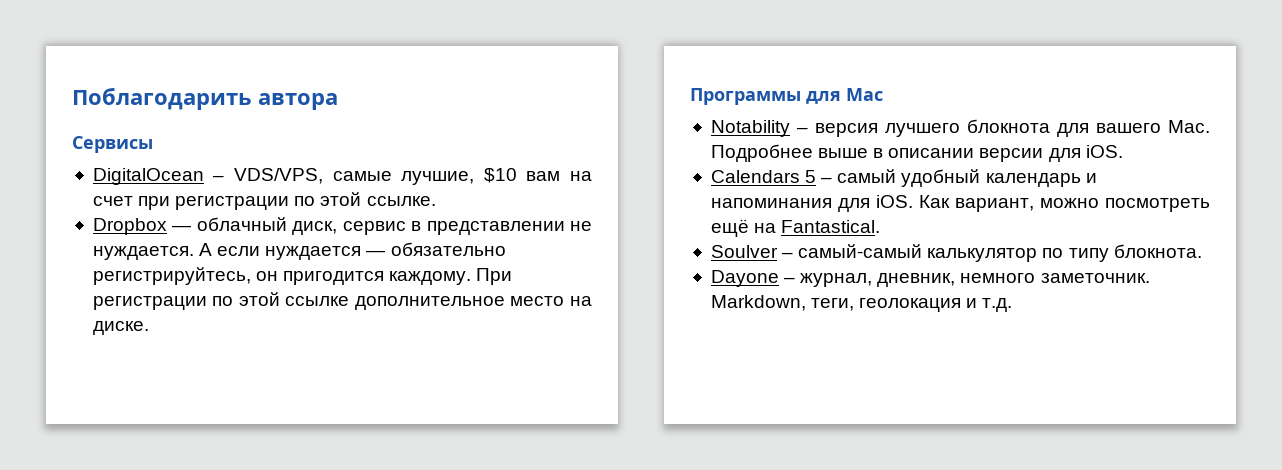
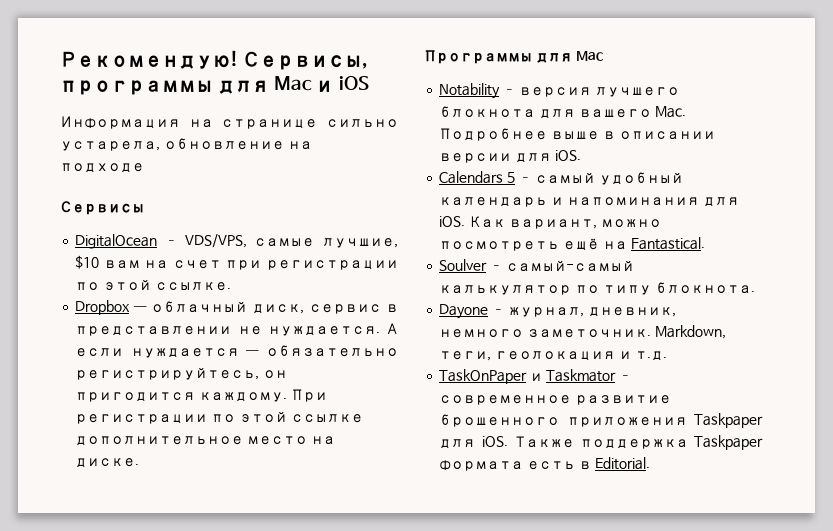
- Поблагодарить автора
+ Рекомендую! Сервисы, программы для Mac и iOS
+ Информация на странице сильно устарела, обновление на подходе
+ TaskOnPaper и Taskmator – современное развитие брошенного приложения Taskpaper для iOS. Также поддержка Taskpaper формата есть в Editorial.

